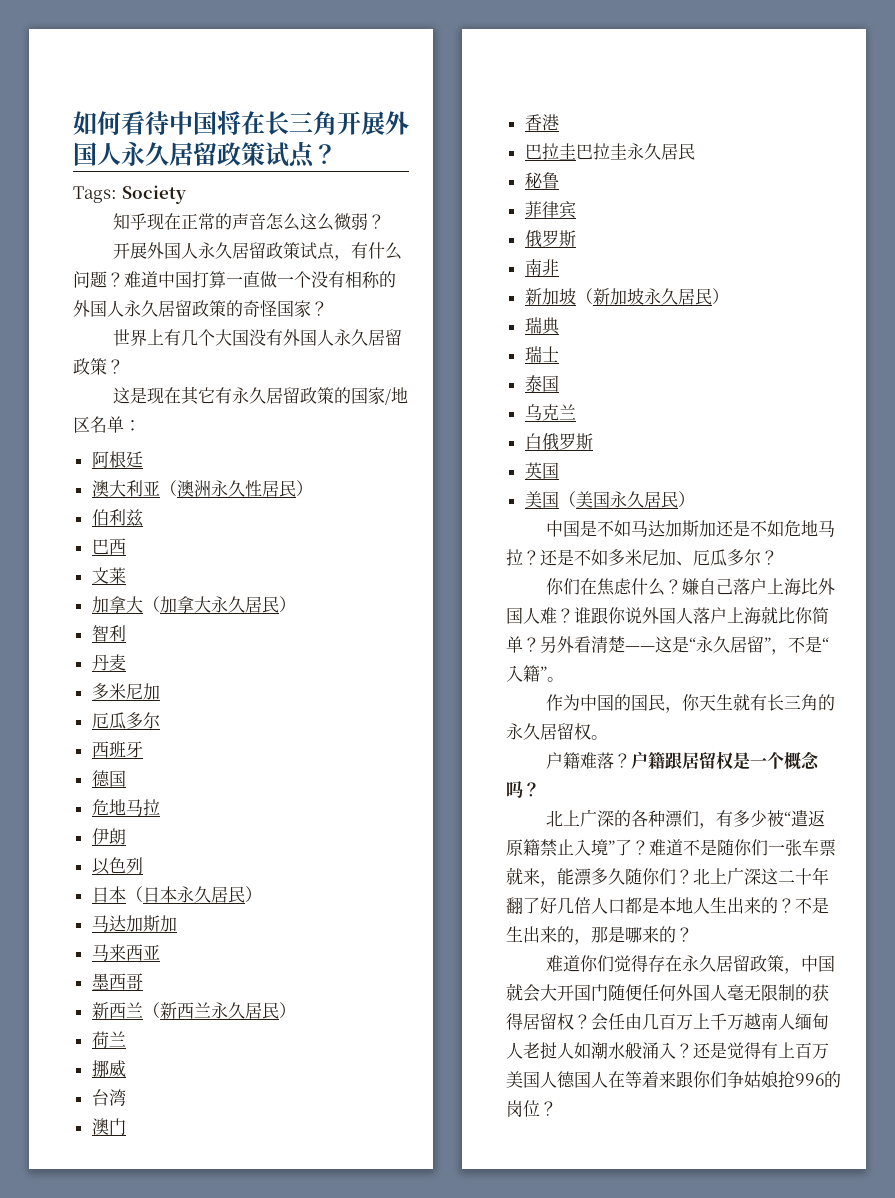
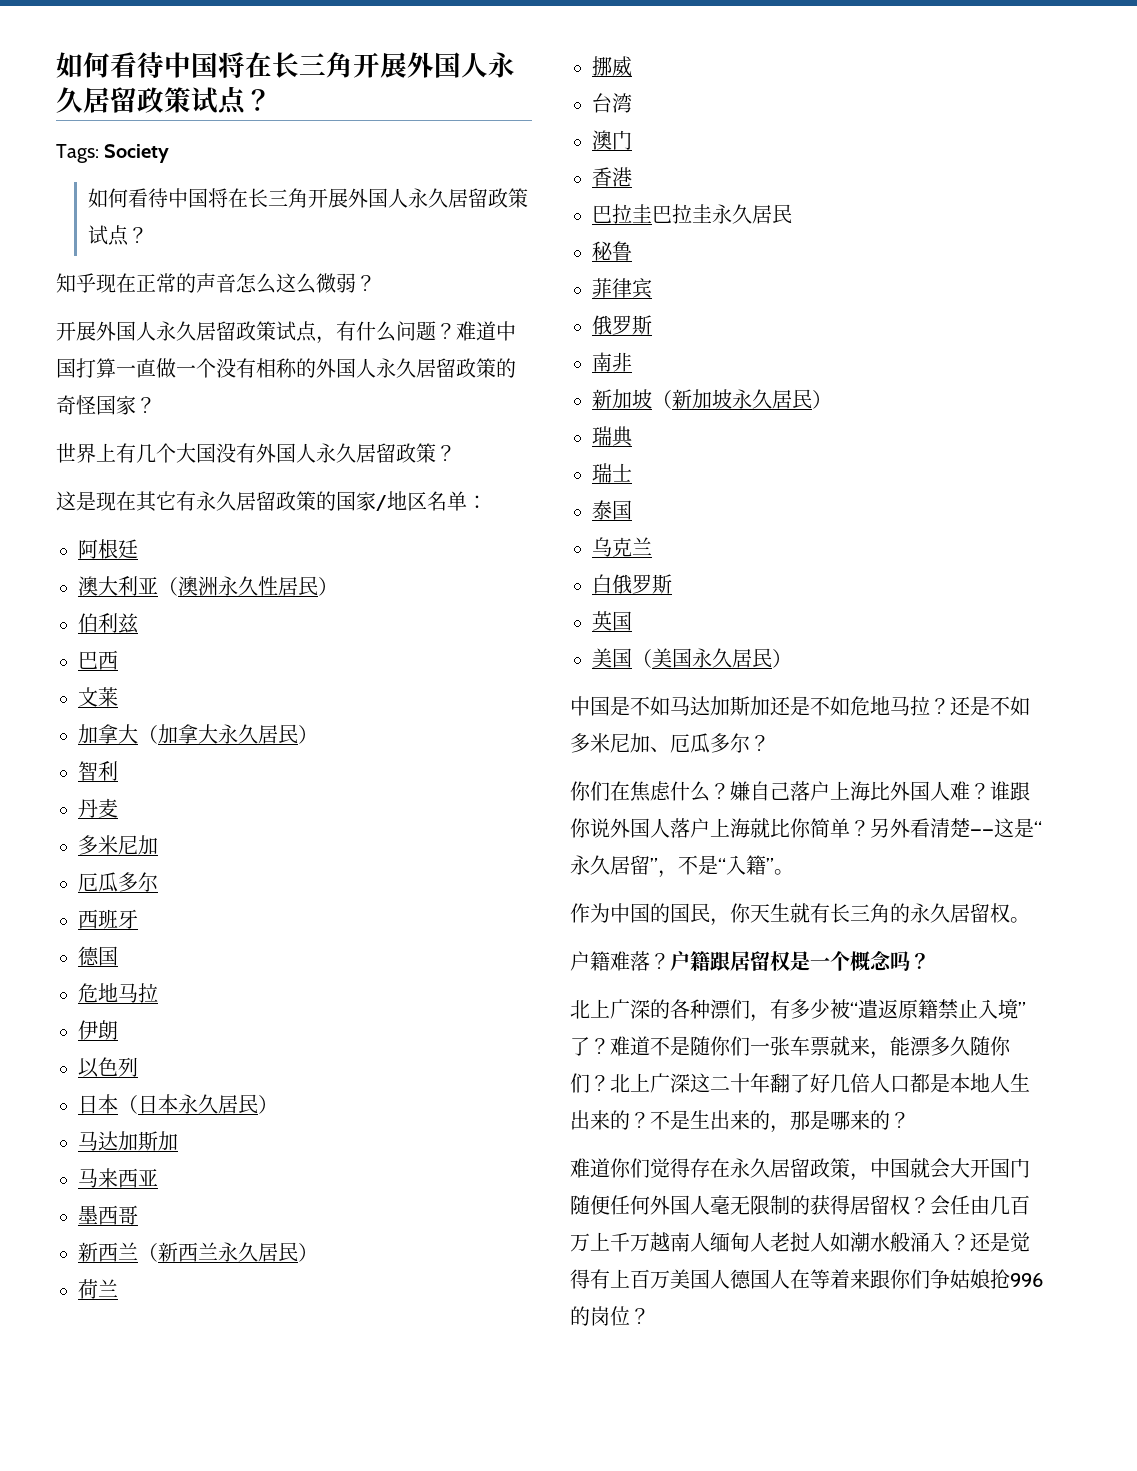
  Tags: Society
+ 如何看待中国将在长三角开展外国人永久居留政策试点？

